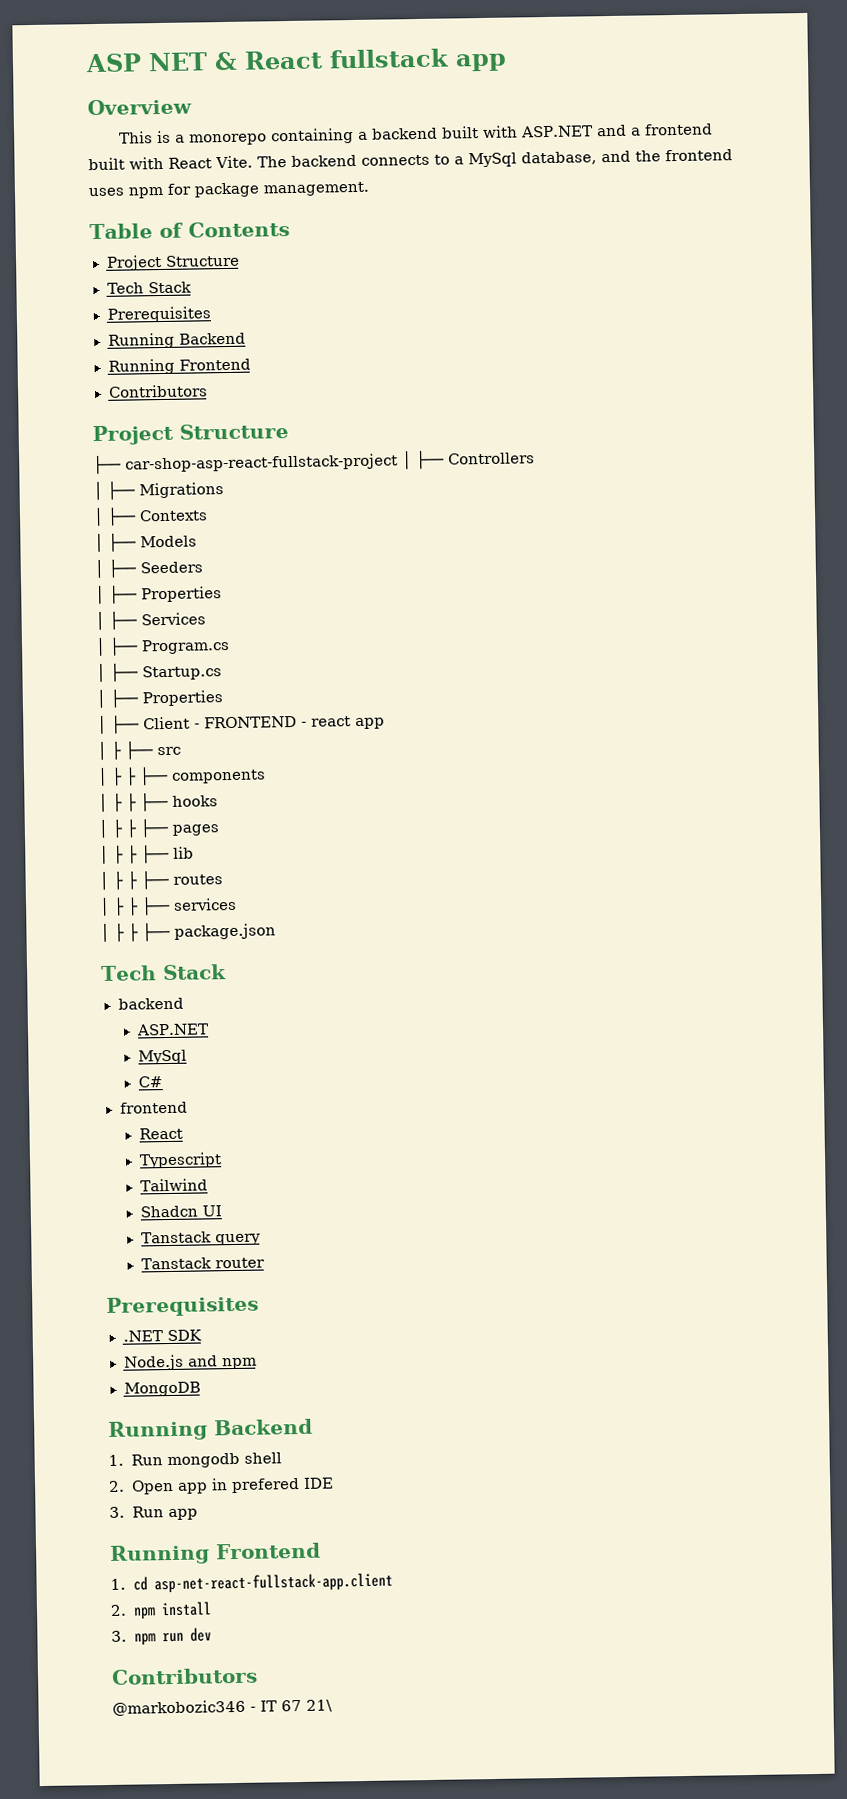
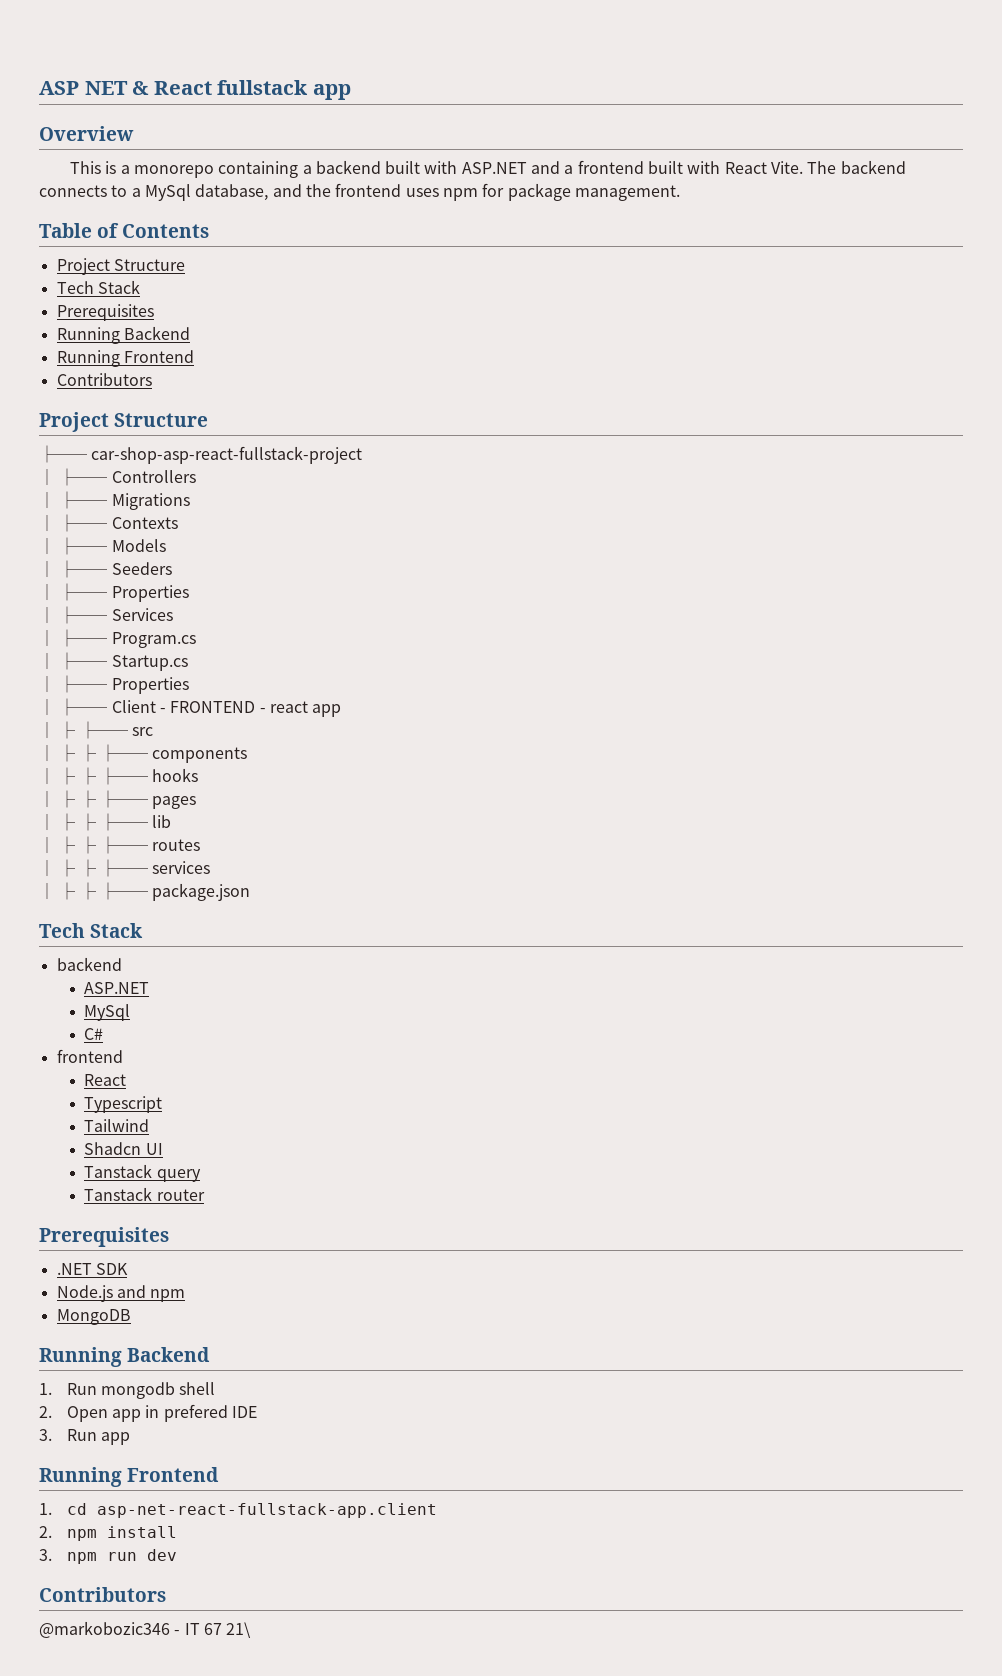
- ├── car-shop-asp-react-fullstack-project │ ├── Controllers
+ ├── car-shop-asp-react-fullstack-project
+ │ ├── Controllers

